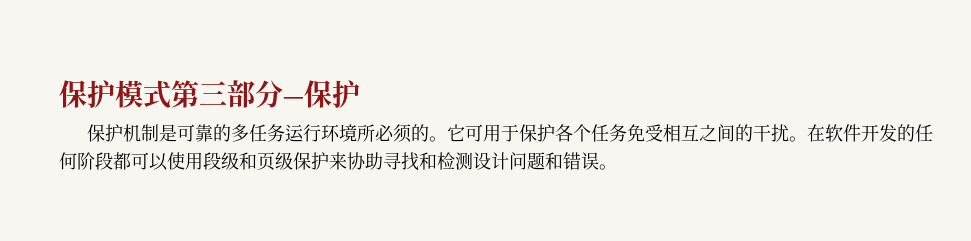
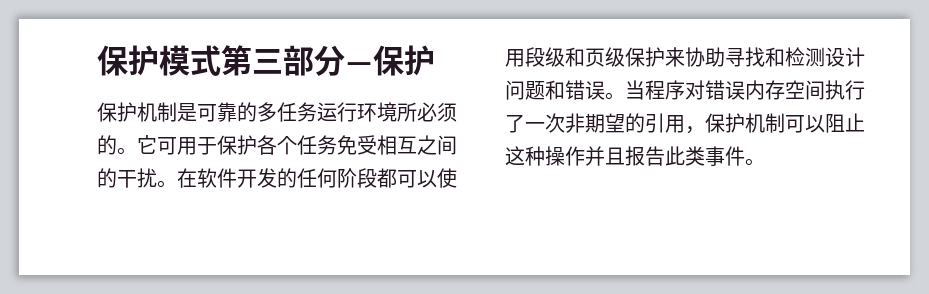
+ 当程序对错误内存空间执行了一次非期望的引用，保护机制可以阻止这种操作并且报告此类事件。

